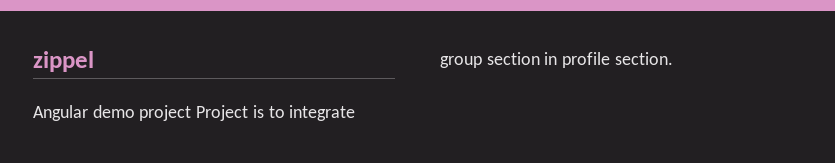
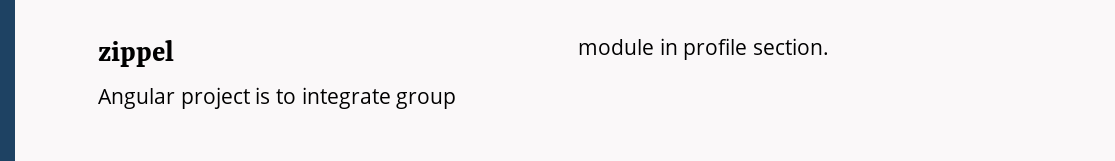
- Angular demo project Project is to integrate group section in profile section.
+ Angular project is to integrate group module in profile section.

